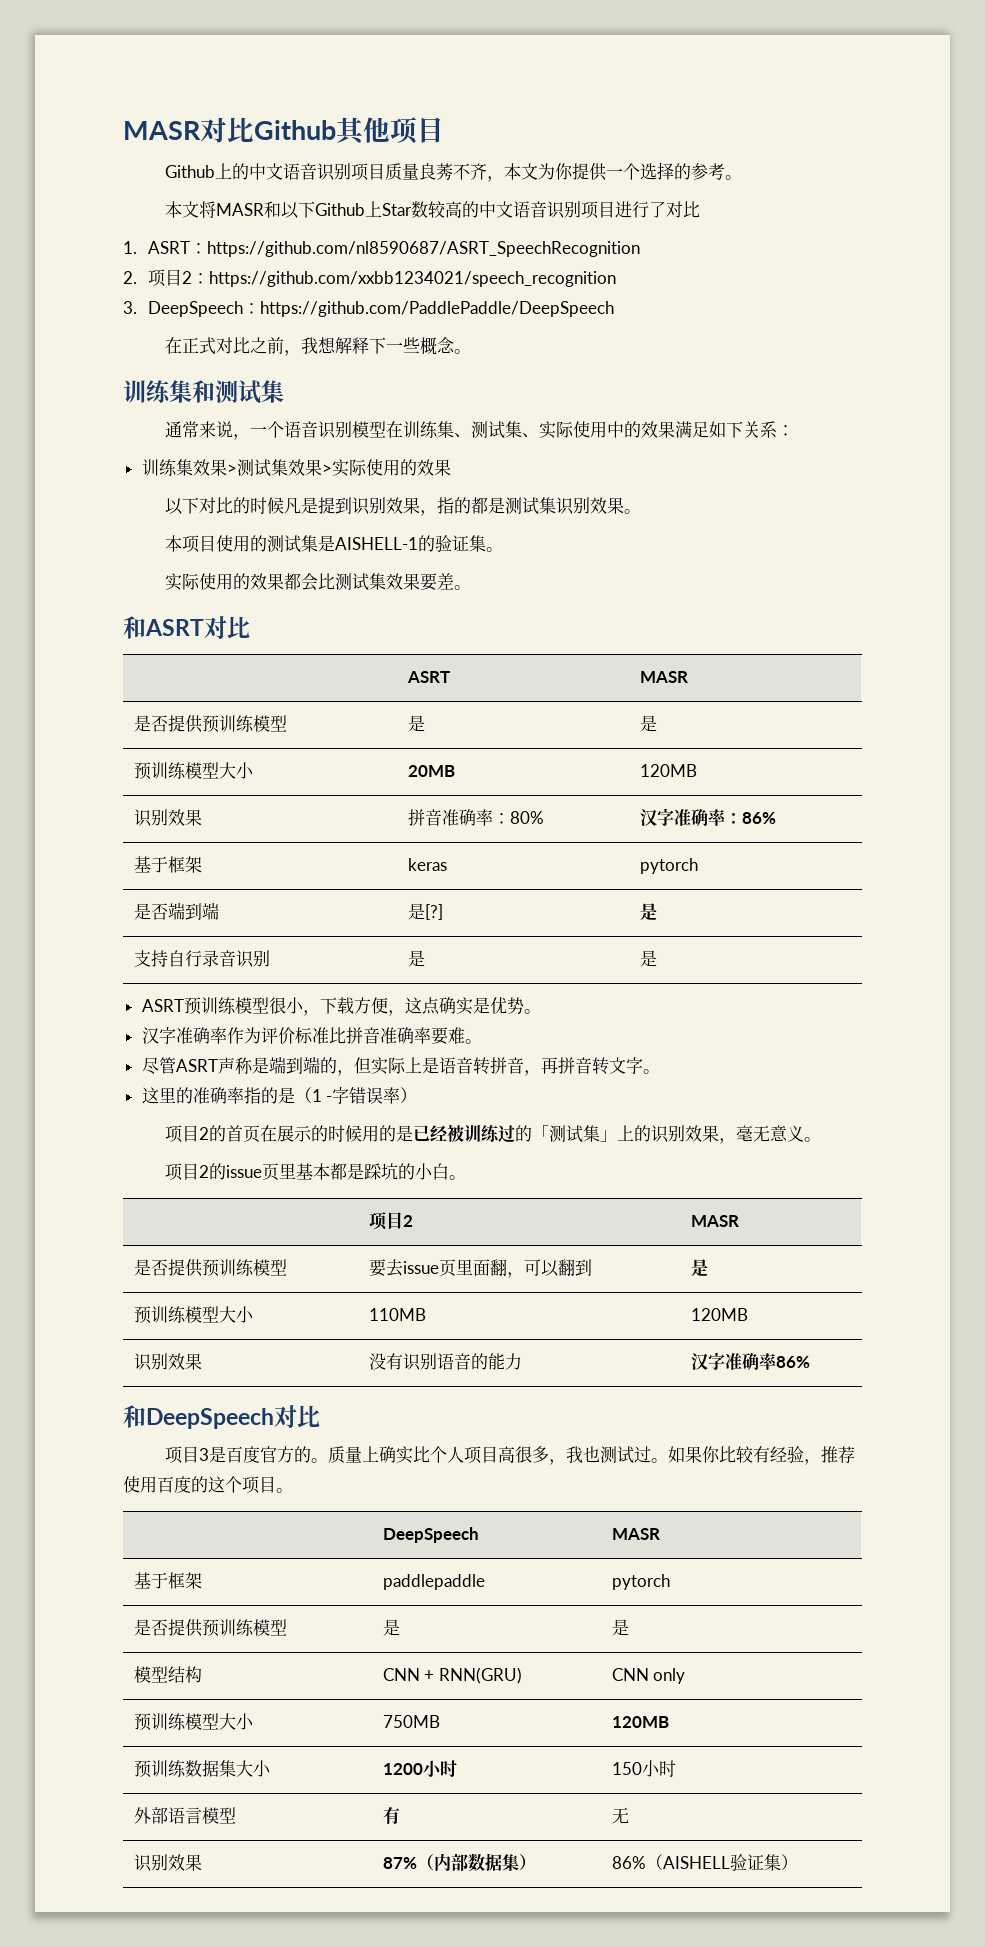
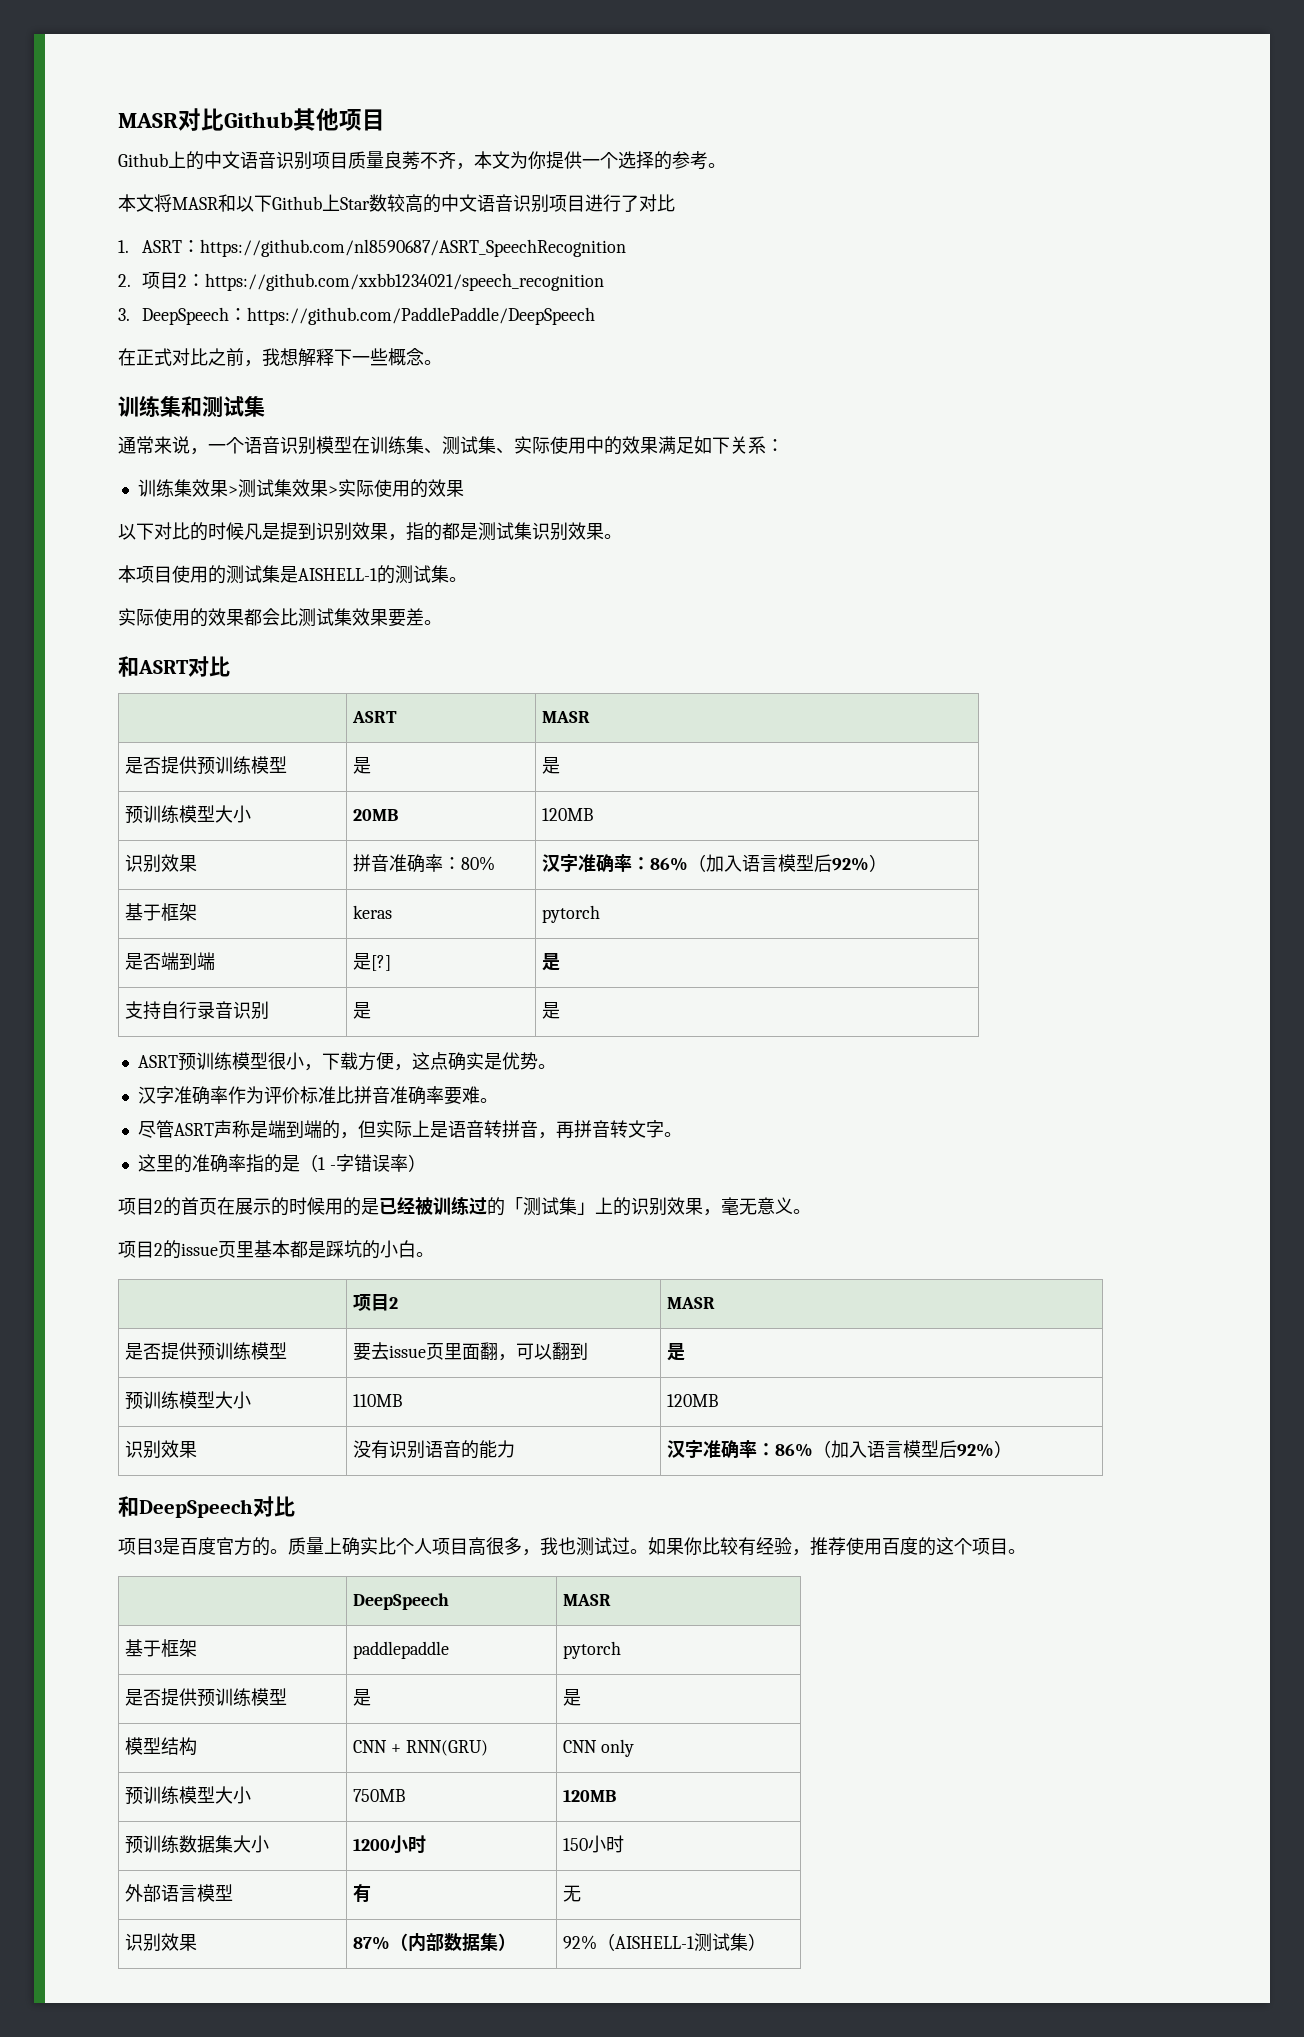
- 本项目使用的测试集是AISHELL-1的验证集。
+ 本项目使用的测试集是AISHELL-1的测试集。
- 识别效果 | 拼音准确率：80% | 汉字准确率：86%
+ 识别效果 | 拼音准确率：80% | 汉字准确率：86%（加入语言模型后92%）
- 识别效果 | 没有识别语音的能力 | 汉字准确率86%
+ 识别效果 | 没有识别语音的能力 | 汉字准确率：86%（加入语言模型后92%）
- 识别效果 | 87%（内部数据集） | 86%（AISHELL验证集）
+ 识别效果 | 87%（内部数据集） | 92%（AISHELL-1测试集）

